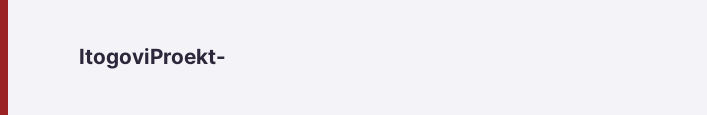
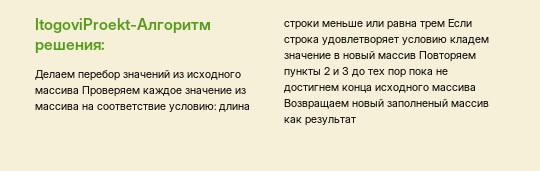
- ItogoviProekt-
+ ItogoviProekt-Алгоритм решения:
+ Делаем перебор значений из исходного массива Проверяем каждое значение из массива на соответствие условию: длина строки меньше или равна трем Если строка удовлетворяет условию кладем значение в новый массив Повторяем пункты 2 и 3 до тех пор пока не достигнем конца исходного массива Возвращаем новый заполненый массив как результат

